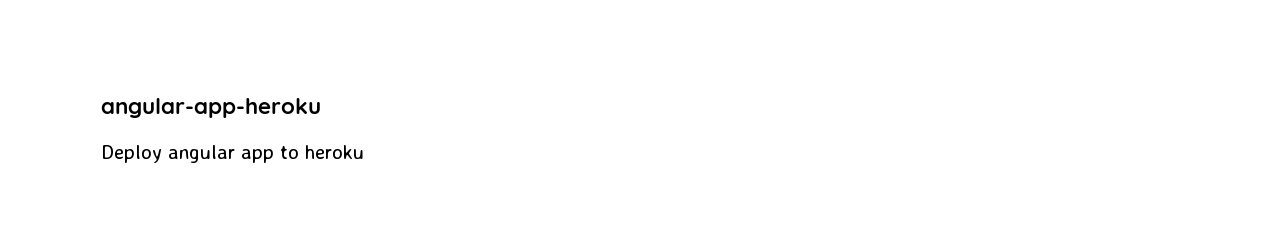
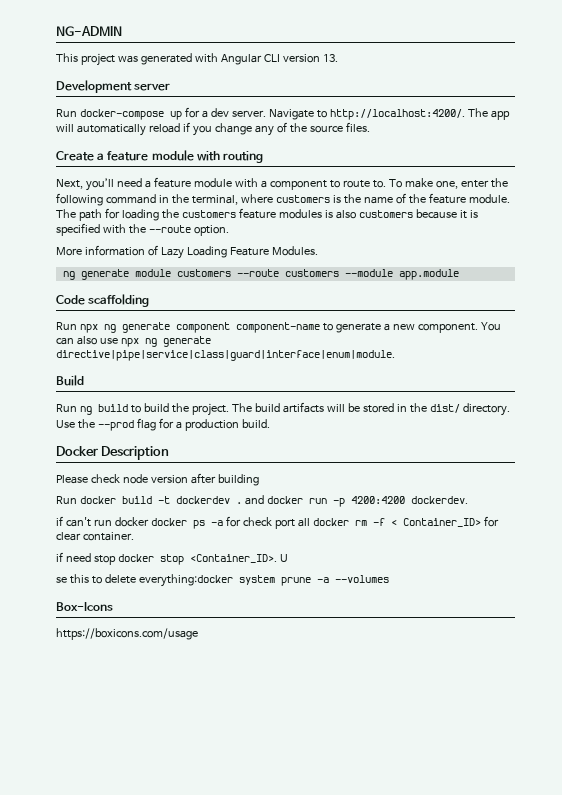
- angular-app-heroku
- Deploy angular app to heroku
+ NG-ADMIN
+ This project was generated with Angular CLI version 13.
+ Development server
+ Run docker-compose up for a dev server. Navigate to http://localhost:4200/. The app will automatically reload if you change any of the source files.
+ Create a feature module with routing
+ Next, you’ll need a feature module with a component to route to. To make one, enter the following command in the terminal, where customers is the name of the feature module. The path for loading the customers feature modules is also customers because it is specified with the --route option.
+ More information of Lazy Loading Feature Modules.
+ ng generate module customers --route customers --module app.module
+ Code scaffolding
+ Run npx ng generate component component-name to generate a new component. You can also use npx ng generate directive|pipe|service|class|guard|interface|enum|module.
+ Build
+ Run ng build to build the project. The build artifacts will be stored in the dist/ directory. Use the --prod flag for a production build.
+ Docker Description
+ Please check node version after building
+ Run docker build -t dockerdev . and docker run -p 4200:4200 dockerdev.
+ if can't run docker docker ps -a for check port all docker rm -f < Container_ID> for clear container.
+ if need stop docker stop <Container_ID>. U
+ se this to delete everything:docker system prune -a --volumes
+ Box-Icons
+ https://boxicons.com/usage

